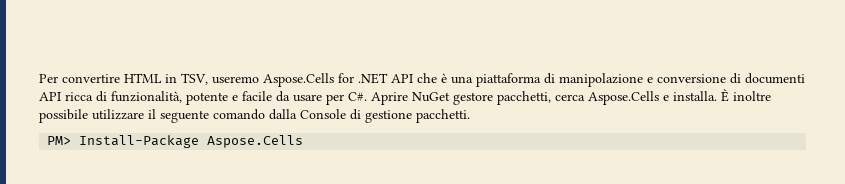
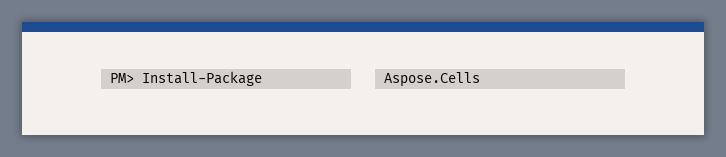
- Per convertire HTML in TSV, useremo Aspose.Cells for .NET API che è una piattaforma di manipolazione e conversione di documenti API ricca di funzionalità, potente e facile da usare per C#. Aprire NuGet gestore pacchetti, cerca Aspose.Cells e installa. È inoltre possibile utilizzare il seguente comando dalla Console di gestione pacchetti.

